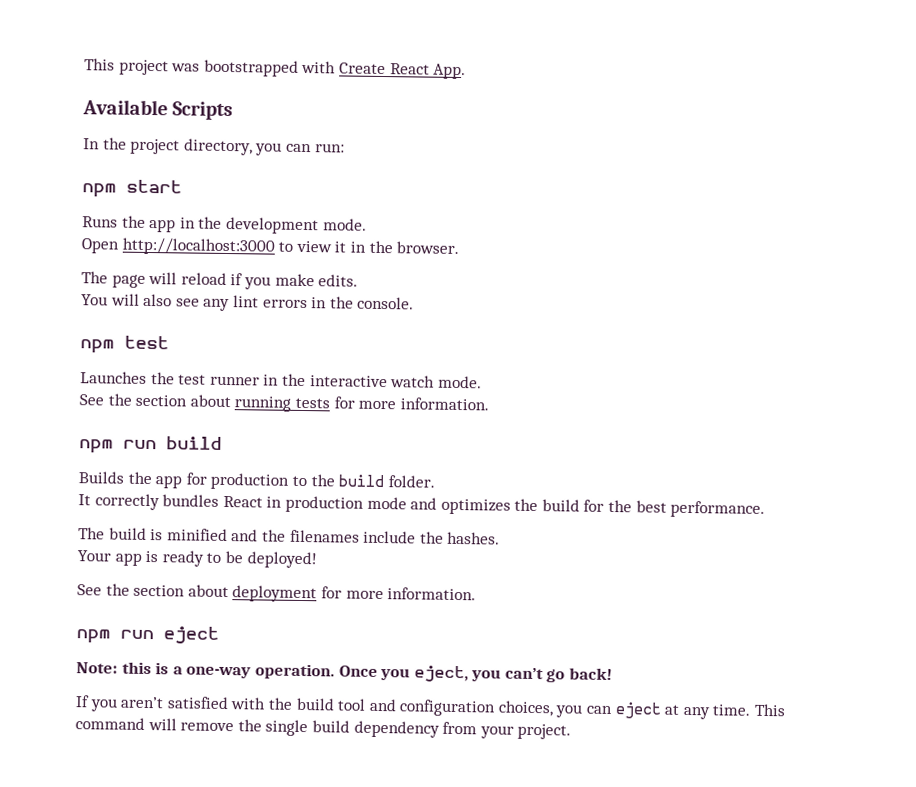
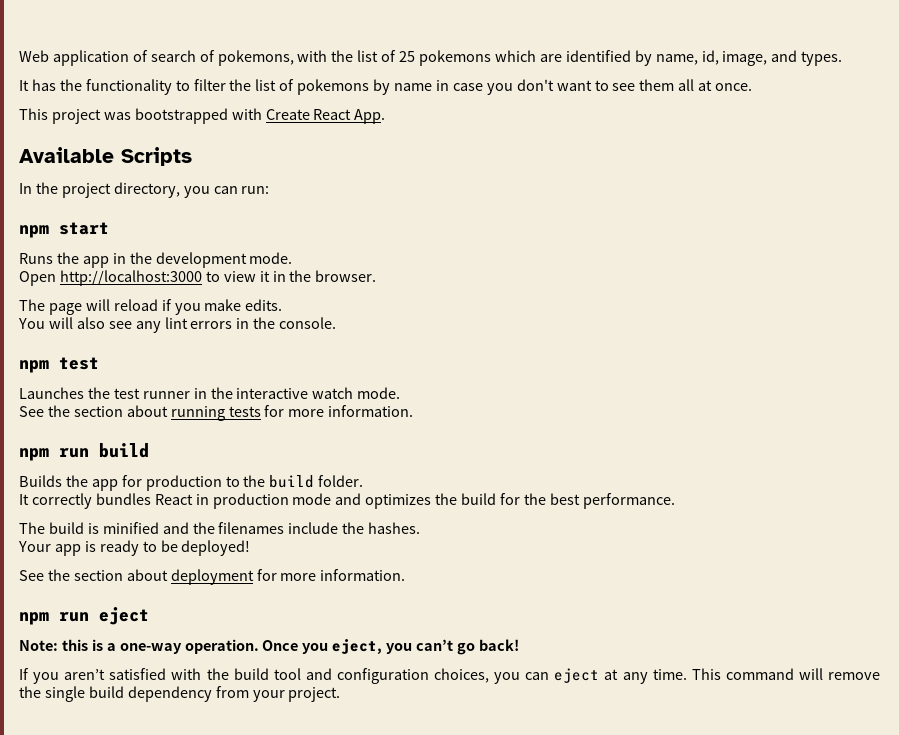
+ Web application of search of pokemons, with the list of 25 pokemons which are identified by name, id, image, and types.
+ It has the functionality to filter the list of pokemons by name in case you don't want to see them all at once.

